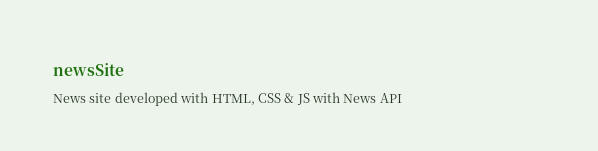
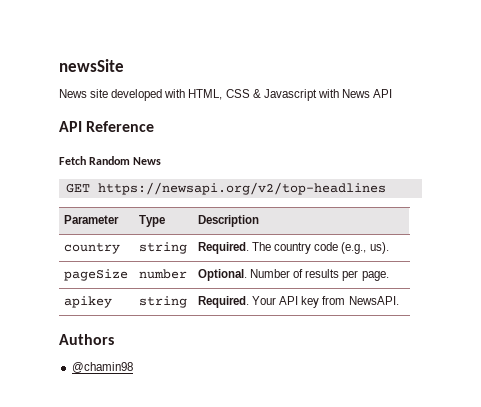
- News site developed with HTML, CSS & JS with News API
+ News site developed with HTML, CSS & Javascript with News API
+ API Reference
+ Fetch Random News
+ GET https://newsapi.org/v2/top-headlines
+ Parameter | Type | Description
+ country | string | Required. The country code (e.g., us).
+ pageSize | number | Optional. Number of results per page.
+ apikey | string | Required. Your API key from NewsAPI.
+ Authors
+ @chamin98

